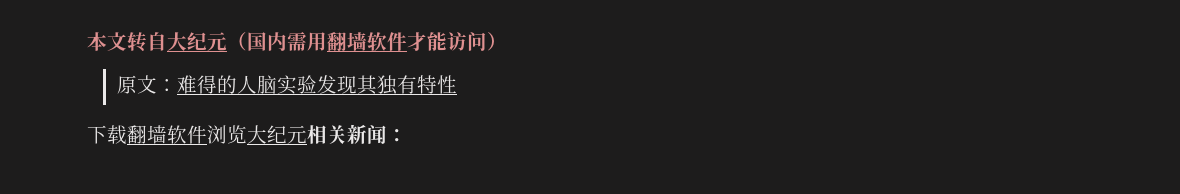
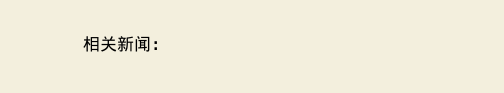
- 本文转自大纪元（国内需用翻墙软件才能访问）
- 原文：难得的人脑实验发现其独有特性
- 下载翻墙软件浏览大纪元相关新闻：
+ 相关新闻：

